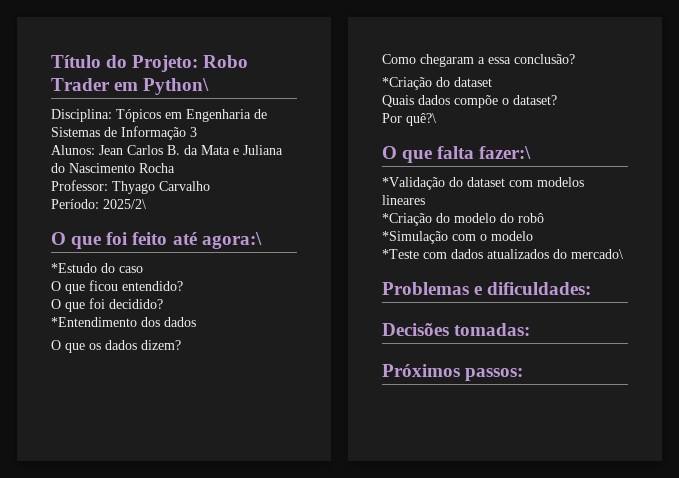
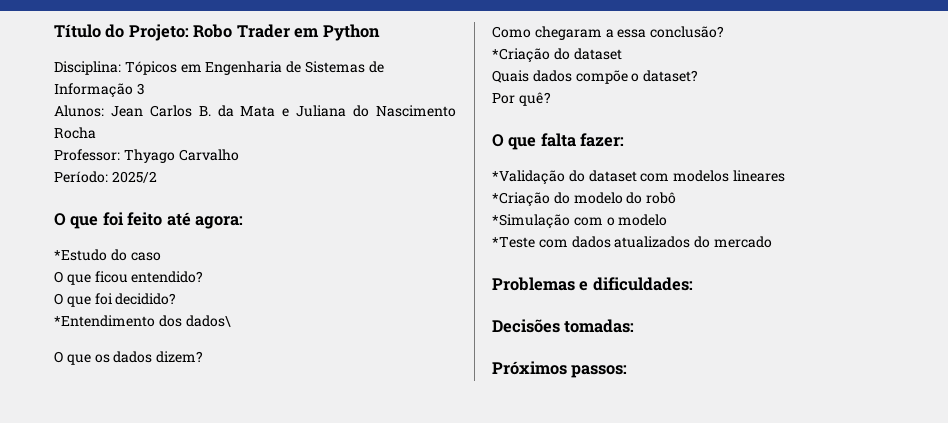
- Título do Projeto: Robo Trader em Python\
+ Título do Projeto: Robo Trader em Python
- Período: 2025/2\
+ Período: 2025/2
- O que foi feito até agora:\
+ O que foi feito até agora:
- *Entendimento dos dados
+ *Entendimento dos dados\
- Por quê?\
+ Por quê?
- O que falta fazer:\
+ O que falta fazer:
- *Teste com dados atualizados do mercado\
+ *Teste com dados atualizados do mercado

